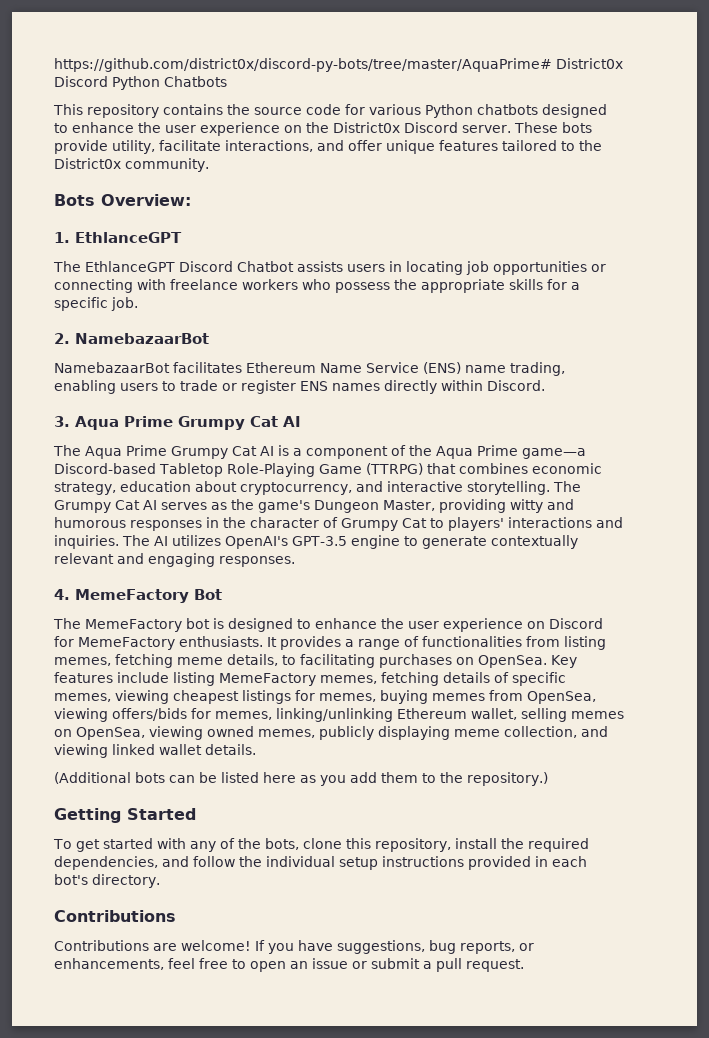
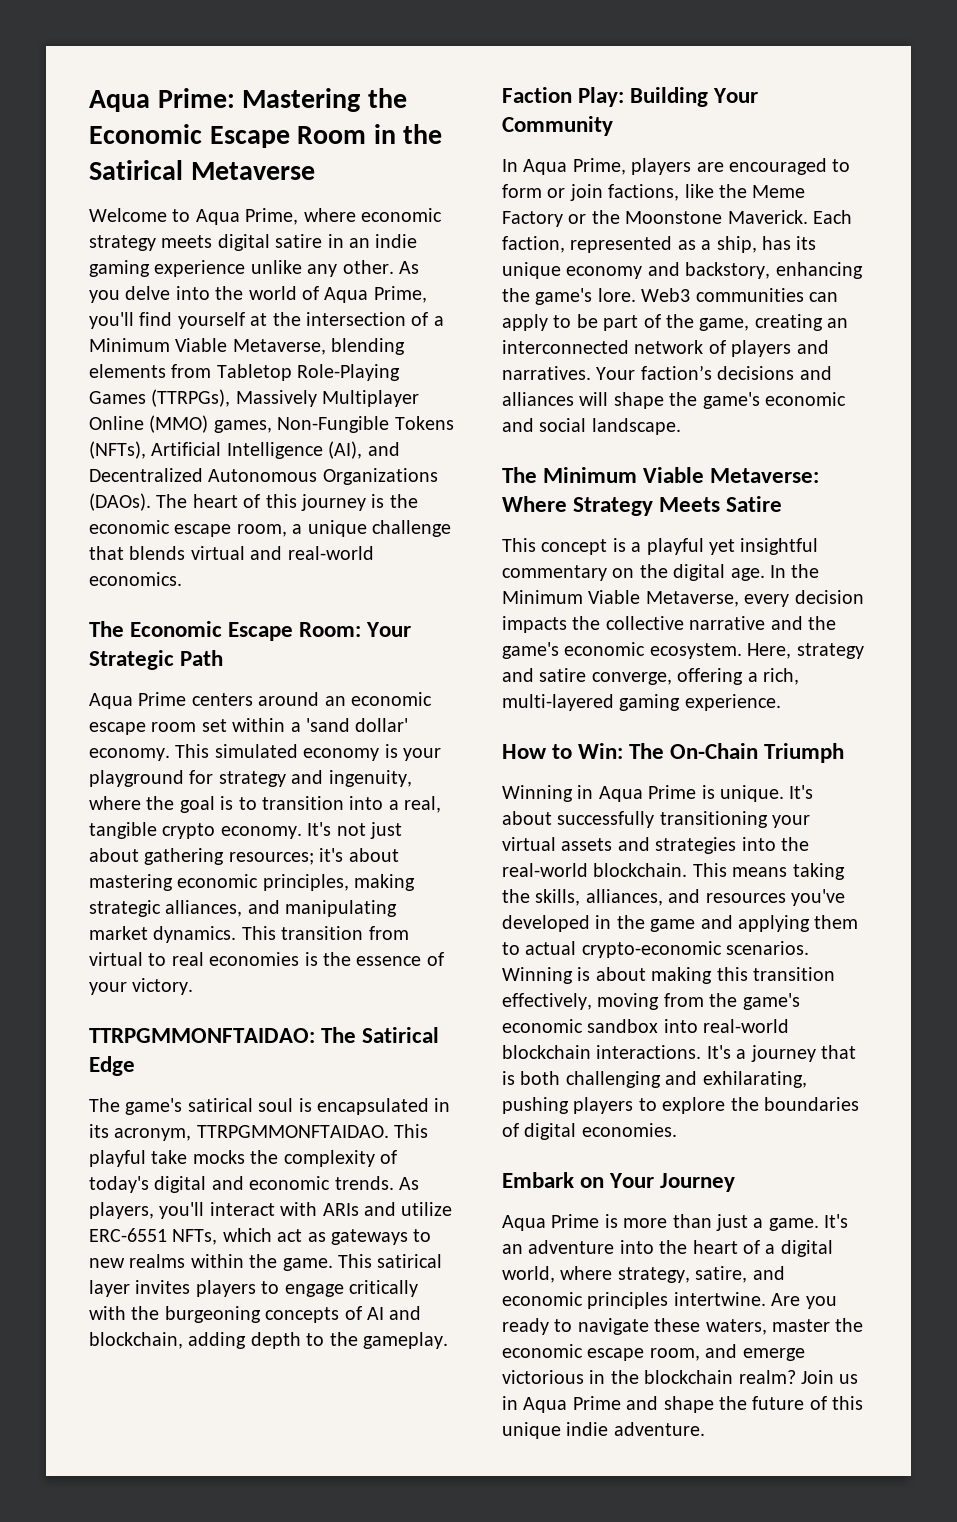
- https://github.com/district0x/discord-py-bots/tree/master/AquaPrime# District0x Discord Python Chatbots
- This repository contains the source code for various Python chatbots designed to enhance the user experience on the District0x Discord server. These bots provide utility, facilitate interactions, and offer unique features tailored to the District0x community.
- Bots Overview:
- 1. EthlanceGPT
- The EthlanceGPT Discord Chatbot assists users in locating job opportunities or connecting with freelance workers who possess the appropriate skills for a specific job.
- 2. NamebazaarBot
- NamebazaarBot facilitates Ethereum Name Service (ENS) name trading, enabling users to trade or register ENS names directly within Discord.
- 3. Aqua Prime Grumpy Cat AI
- The Aqua Prime Grumpy Cat AI is a component of the Aqua Prime game—a Discord-based Tabletop Role-Playing Game (TTRPG) that combines economic strategy, education about cryptocurrency, and interactive storytelling. The Grumpy Cat AI serves as the game's Dungeon Master, providing witty and humorous responses in the character of Grumpy Cat to players' interactions and inquiries. The AI utilizes OpenAI's GPT-3.5 engine to generate contextually relevant and engaging responses.
- 4. MemeFactory Bot
- The MemeFactory bot is designed to enhance the user experience on Discord for MemeFactory enthusiasts. It provides a range of functionalities from listing memes, fetching meme details, to facilitating purchases on OpenSea. Key features include listing MemeFactory memes, fetching details of specific memes, viewing cheapest listings for memes, buying memes from OpenSea, viewing offers/bids for memes, linking/unlinking Ethereum wallet, selling memes on OpenSea, viewing owned memes, publicly displaying meme collection, and viewing linked wallet details.
- (Additional bots can be listed here as you add them to the repository.)
- Getting Started
- To get started with any of the bots, clone this repository, install the required dependencies, and follow the individual setup instructions provided in each bot's directory.
- Contributions
- Contributions are welcome! If you have suggestions, bug reports, or enhancements, feel free to open an issue or submit a pull request.
+ Aqua Prime: Mastering the Economic Escape Room in the Satirical Metaverse
+ Welcome to Aqua Prime, where economic strategy meets digital satire in an indie gaming experience unlike any other. As you delve into the world of Aqua Prime, you'll find yourself at the intersection of a Minimum Viable Metaverse, blending elements from Tabletop Role-Playing Games (TTRPGs), Massively Multiplayer Online (MMO) games, Non-Fungible Tokens (NFTs), Artificial Intelligence (AI), and Decentralized Autonomous Organizations (DAOs). The heart of this journey is the economic escape room, a unique challenge that blends virtual and real-world economics.
+ The Economic Escape Room: Your Strategic Path
+ Aqua Prime centers around an economic escape room set within a 'sand dollar' economy. This simulated economy is your playground for strategy and ingenuity, where the goal is to transition into a real, tangible crypto economy. It's not just about gathering resources; it's about mastering economic principles, making strategic alliances, and manipulating market dynamics. This transition from virtual to real economies is the essence of your victory.
+ TTRPGMMONFTAIDAO: The Satirical Edge
+ The game's satirical soul is encapsulated in its acronym, TTRPGMMONFTAIDAO. This playful take mocks the complexity of today's digital and economic trends. As players, you'll interact with ARIs and utilize ERC-6551 NFTs, which act as gateways to new realms within the game. This satirical layer invites players to engage critically with the burgeoning concepts of AI and blockchain, adding depth to the gameplay.
+ Faction Play: Building Your Community
+ In Aqua Prime, players are encouraged to form or join factions, like the Meme Factory or the Moonstone Maverick. Each faction, represented as a ship, has its unique economy and backstory, enhancing the game's lore. Web3 communities can apply to be part of the game, creating an interconnected network of players and narratives. Your faction’s decisions and alliances will shape the game's economic and social landscape.
+ The Minimum Viable Metaverse: Where Strategy Meets Satire
+ This concept is a playful yet insightful commentary on the digital age. In the Minimum Viable Metaverse, every decision impacts the collective narrative and the game's economic ecosystem. Here, strategy and satire converge, offering a rich, multi-layered gaming experience.
+ How to Win: The On-Chain Triumph
+ Winning in Aqua Prime is unique. It's about successfully transitioning your virtual assets and strategies into the real-world blockchain. This means taking the skills, alliances, and resources you've developed in the game and applying them to actual crypto-economic scenarios. Winning is about making this transition effectively, moving from the game's economic sandbox into real-world blockchain interactions. It's a journey that is both challenging and exhilarating, pushing players to explore the boundaries of digital economies.
+ Embark on Your Journey
+ Aqua Prime is more than just a game. It's an adventure into the heart of a digital world, where strategy, satire, and economic principles intertwine. Are you ready to navigate these waters, master the economic escape room, and emerge victorious in the blockchain realm? Join us in Aqua Prime and shape the future of this unique indie adventure.

